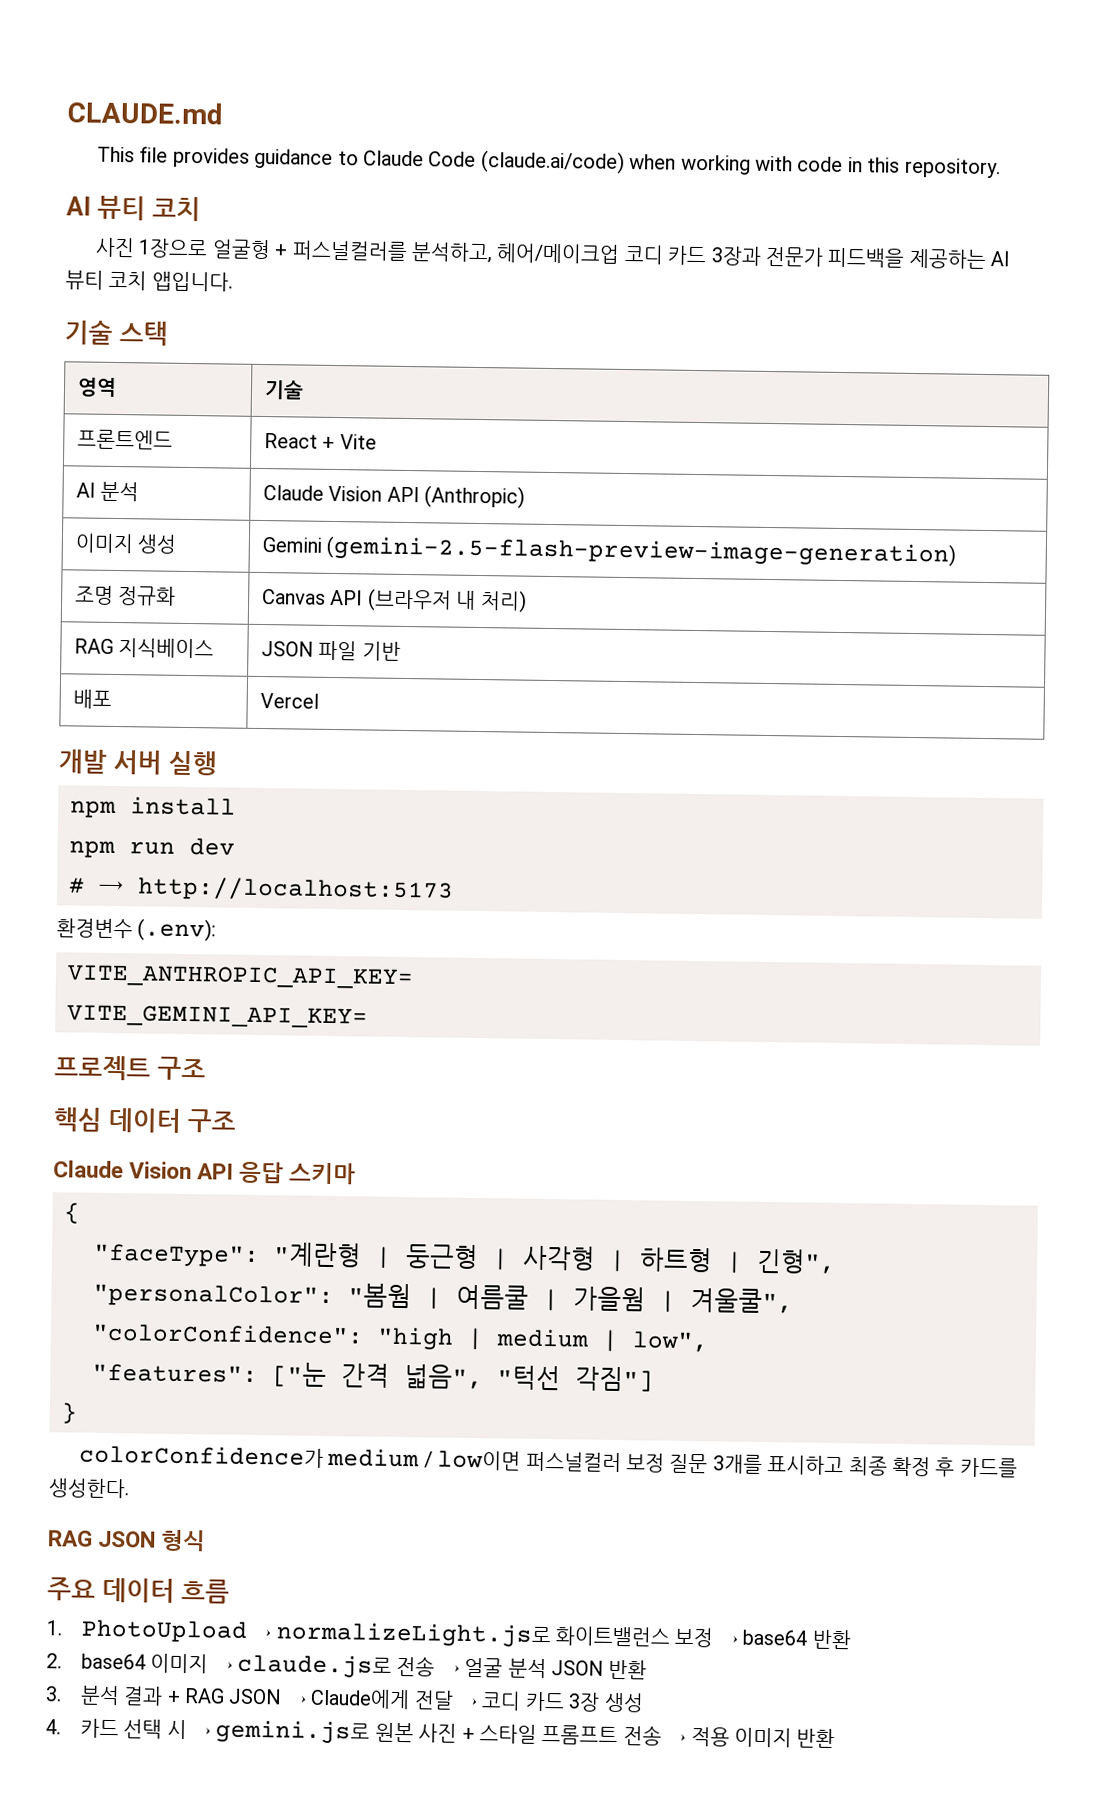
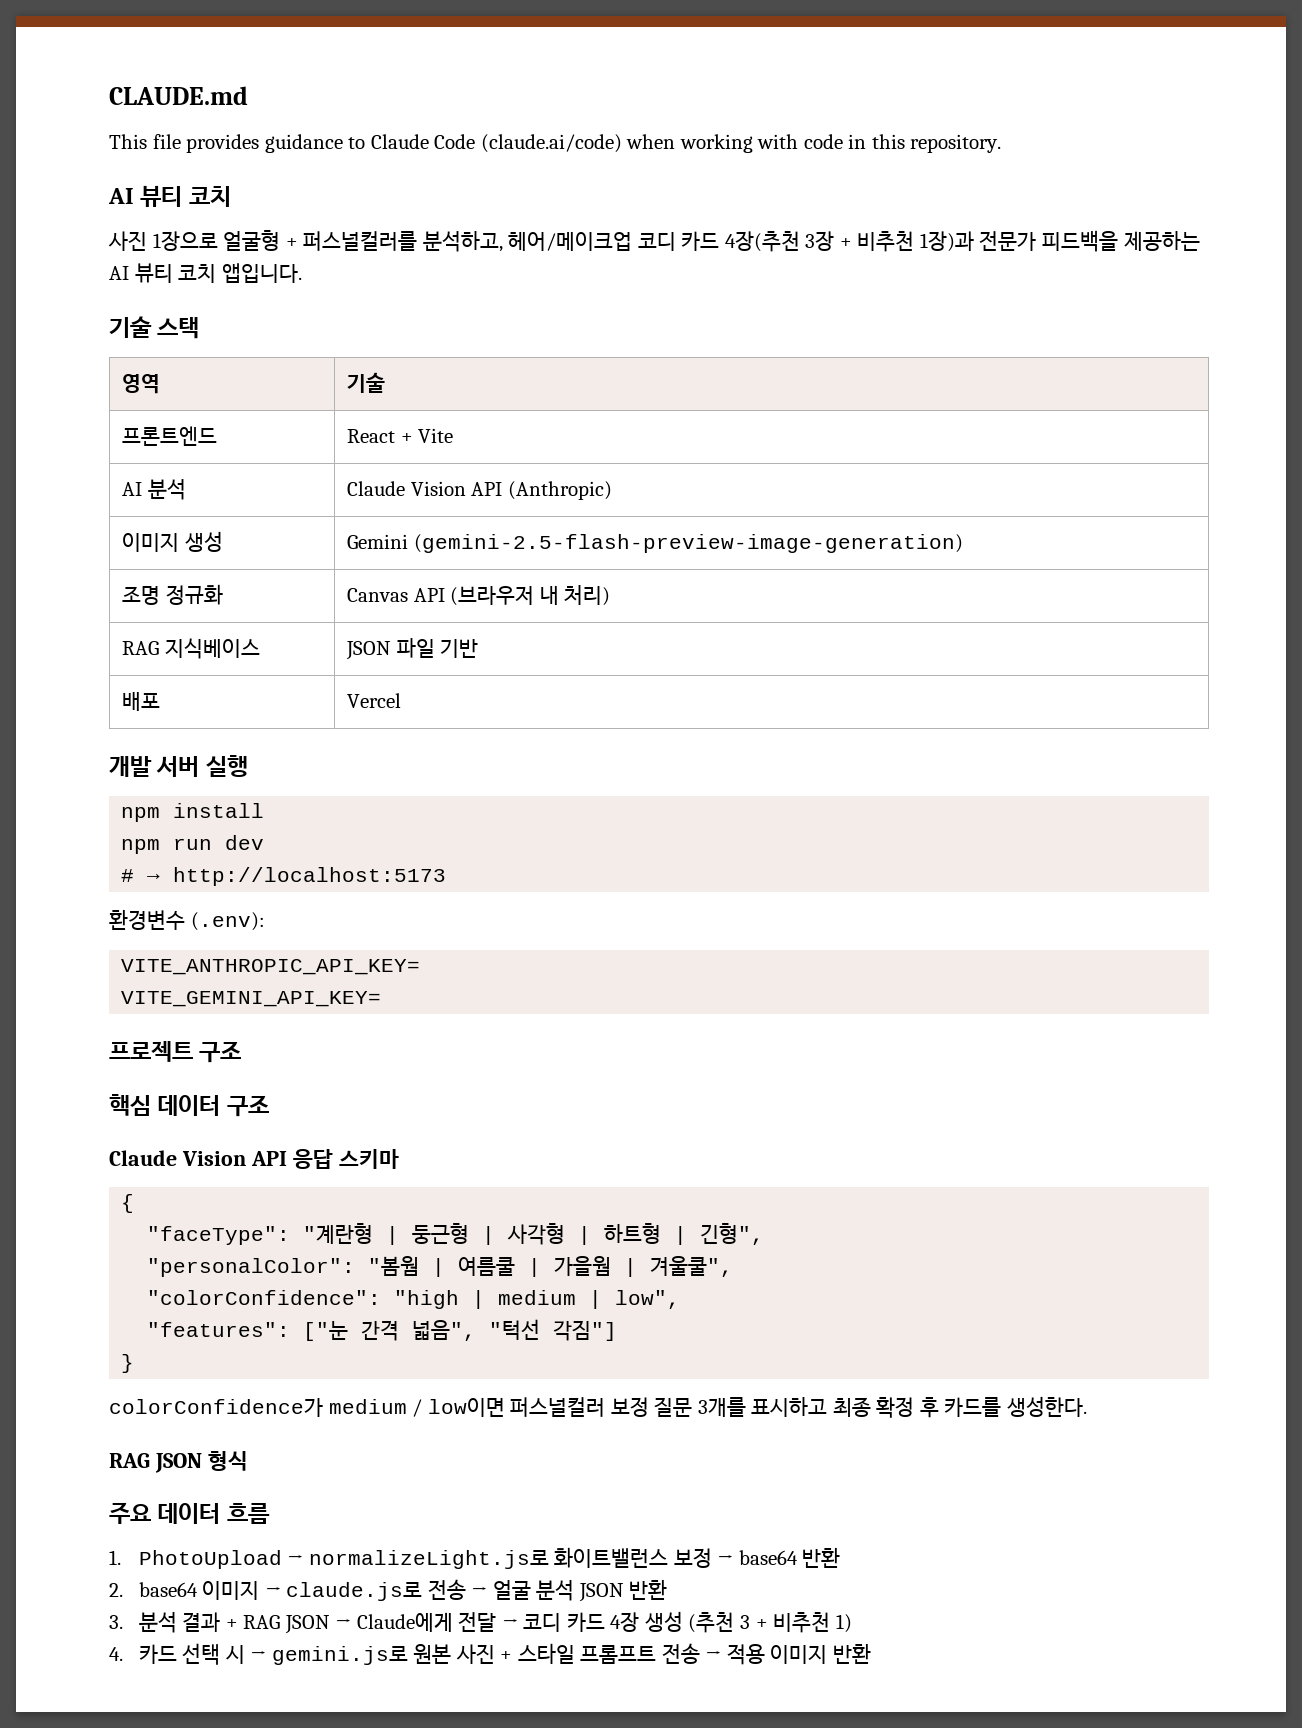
- 사진 1장으로 얼굴형 + 퍼스널컬러를 분석하고, 헤어/메이크업 코디 카드 3장과 전문가 피드백을 제공하는 AI 뷰티 코치 앱입니다.
+ 사진 1장으로 얼굴형 + 퍼스널컬러를 분석하고, 헤어/메이크업 코디 카드 4장(추천 3장 + 비추천 1장)과 전문가 피드백을 제공하는 AI 뷰티 코치 앱입니다.
- 3. 분석 결과 + RAG JSON → Claude에게 전달 → 코디 카드 3장 생성
+ 3. 분석 결과 + RAG JSON → Claude에게 전달 → 코디 카드 4장 생성 (추천 3 + 비추천 1)

